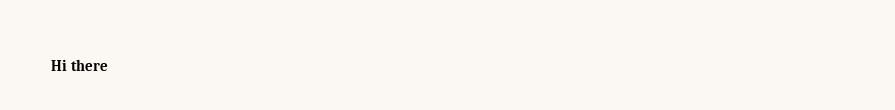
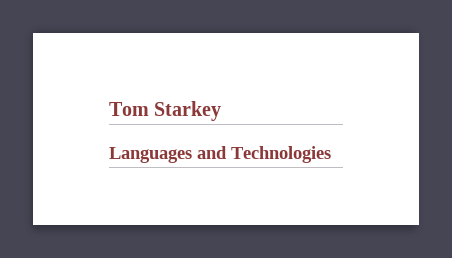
- Hi there
+ Tom Starkey
+ Languages and Technologies

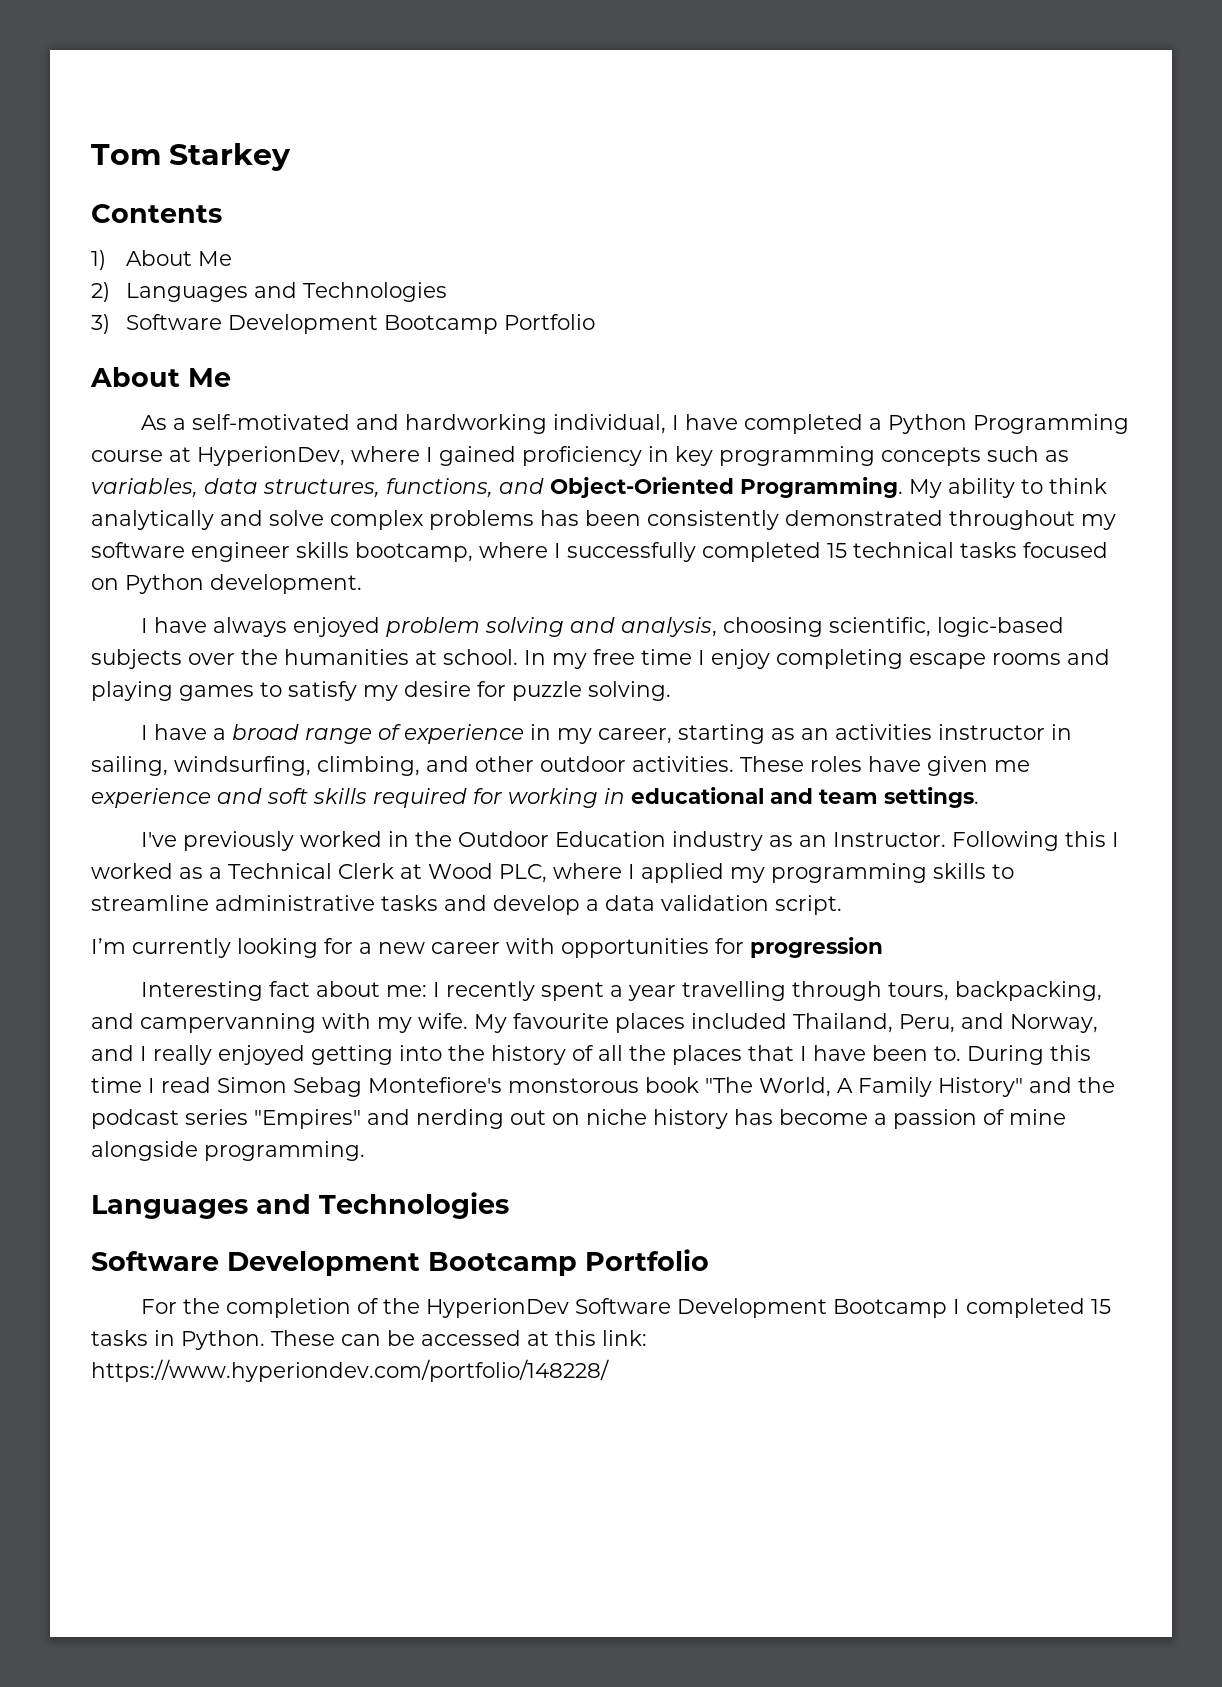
+ Contents
+ 1) About Me
+ 2) Languages and Technologies
+ 3) Software Development Bootcamp Portfolio
+ About Me
+ As a self-motivated and hardworking individual, I have completed a Python Programming course at HyperionDev, where I gained proficiency in key programming concepts such as variables, data structures, functions, and Object-Oriented Programming. My ability to think analytically and solve complex problems has been consistently demonstrated throughout my software engineer skills bootcamp, where I successfully completed 15 technical tasks focused on Python development.
+ I have always enjoyed problem solving and analysis, choosing scientific, logic-based subjects over the humanities at school. In my free time I enjoy completing escape rooms and playing games to satisfy my desire for puzzle solving.
+ I have a broad range of experience in my career, starting as an activities instructor in sailing, windsurfing, climbing, and other outdoor activities. These roles have given me experience and soft skills required for working in educational and team settings.
+ I've previously worked in the Outdoor Education industry as an Instructor. Following this I worked as a Technical Clerk at Wood PLC, where I applied my programming skills to streamline administrative tasks and develop a data validation script.
+ I’m currently looking for a new career with opportunities for progression
+ Interesting fact about me: I recently spent a year travelling through tours, backpacking, and campervanning with my wife. My favourite places included Thailand, Peru, and Norway, and I really enjoyed getting into the history of all the places that I have been to. During this time I read Simon Sebag Montefiore's monstorous book "The World, A Family History" and the podcast series "Empires" and nerding out on niche history has become a passion of mine alongside programming.
  Languages and Technologies
+ Software Development Bootcamp Portfolio
+ For the completion of the HyperionDev Software Development Bootcamp I completed 15 tasks in Python. These can be accessed at this link: https://www.hyperiondev.com/portfolio/148228/

